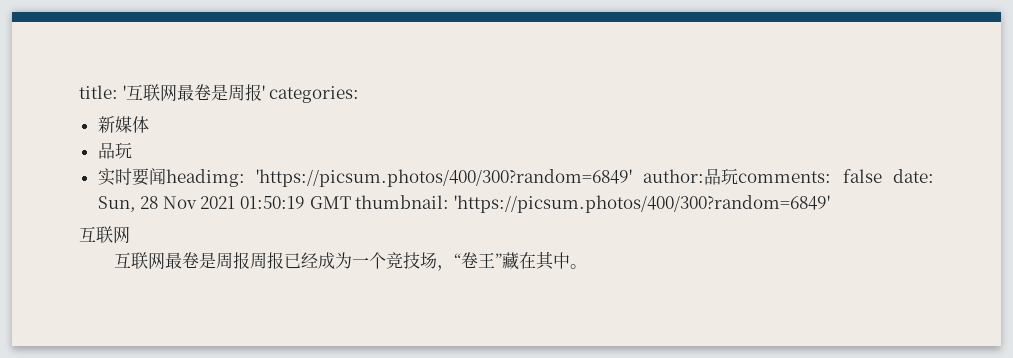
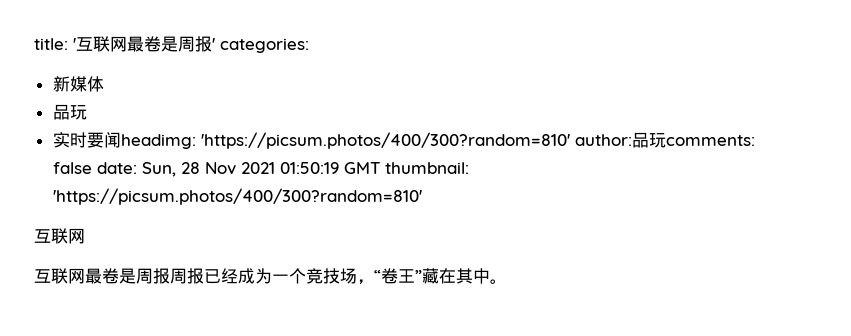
- 实时要闻headimg: 'https://picsum.photos/400/300?random=6849' author:品玩comments: false date: Sun, 28 Nov 2021 01:50:19 GMT thumbnail: 'https://picsum.photos/400/300?random=6849'
+ 实时要闻headimg: 'https://picsum.photos/400/300?random=810' author:品玩comments: false date: Sun, 28 Nov 2021 01:50:19 GMT thumbnail: 'https://picsum.photos/400/300?random=810'

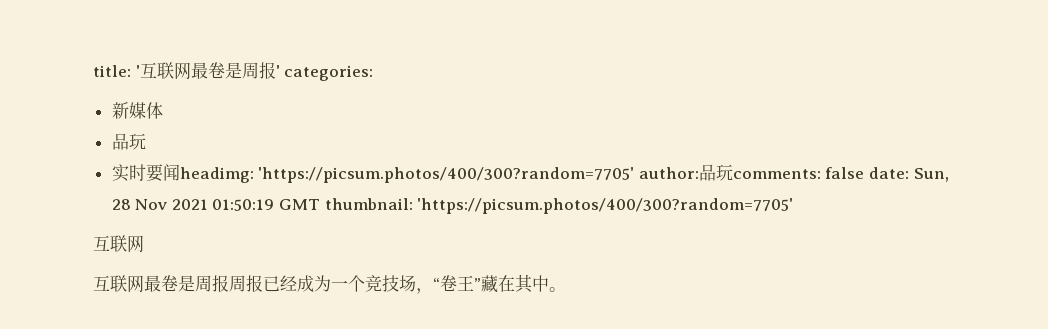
- 实时要闻headimg: 'https://picsum.photos/400/300?random=810' author:品玩comments: false date: Sun, 28 Nov 2021 01:50:19 GMT thumbnail: 'https://picsum.photos/400/300?random=810'
+ 实时要闻headimg: 'https://picsum.photos/400/300?random=7705' author:品玩comments: false date: Sun, 28 Nov 2021 01:50:19 GMT thumbnail: 'https://picsum.photos/400/300?random=7705'

